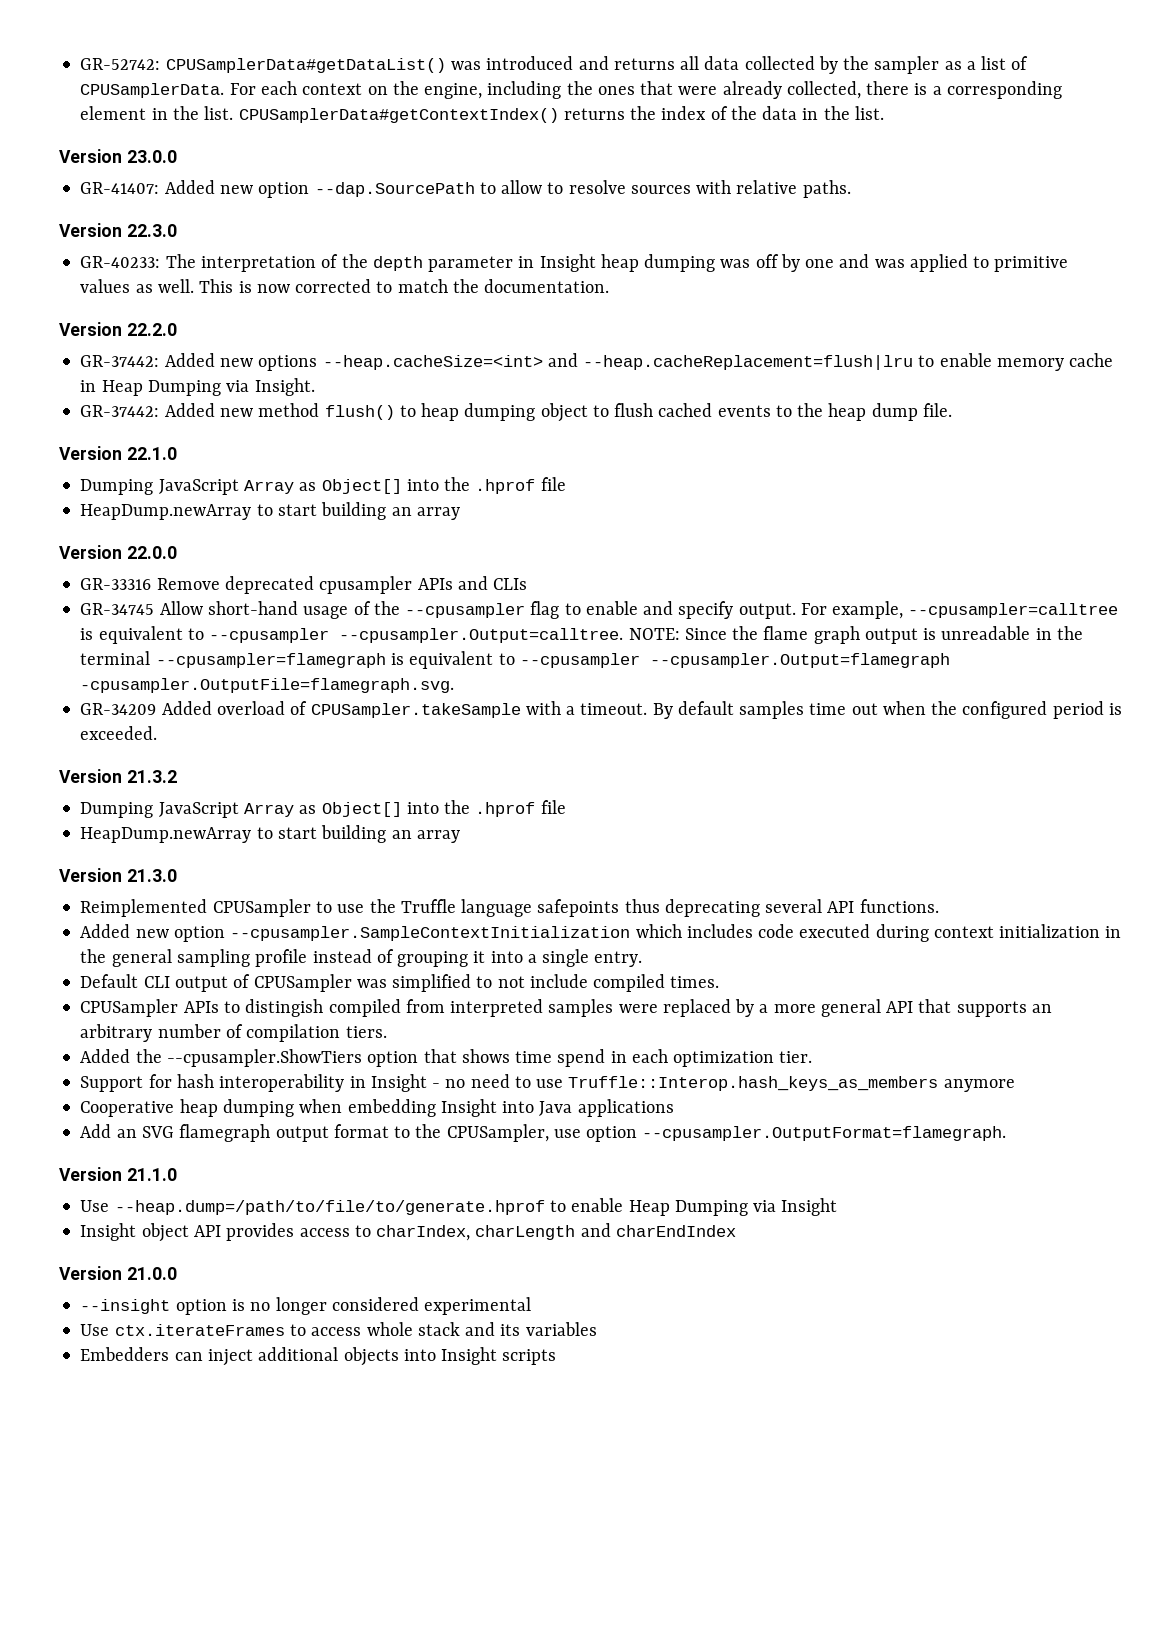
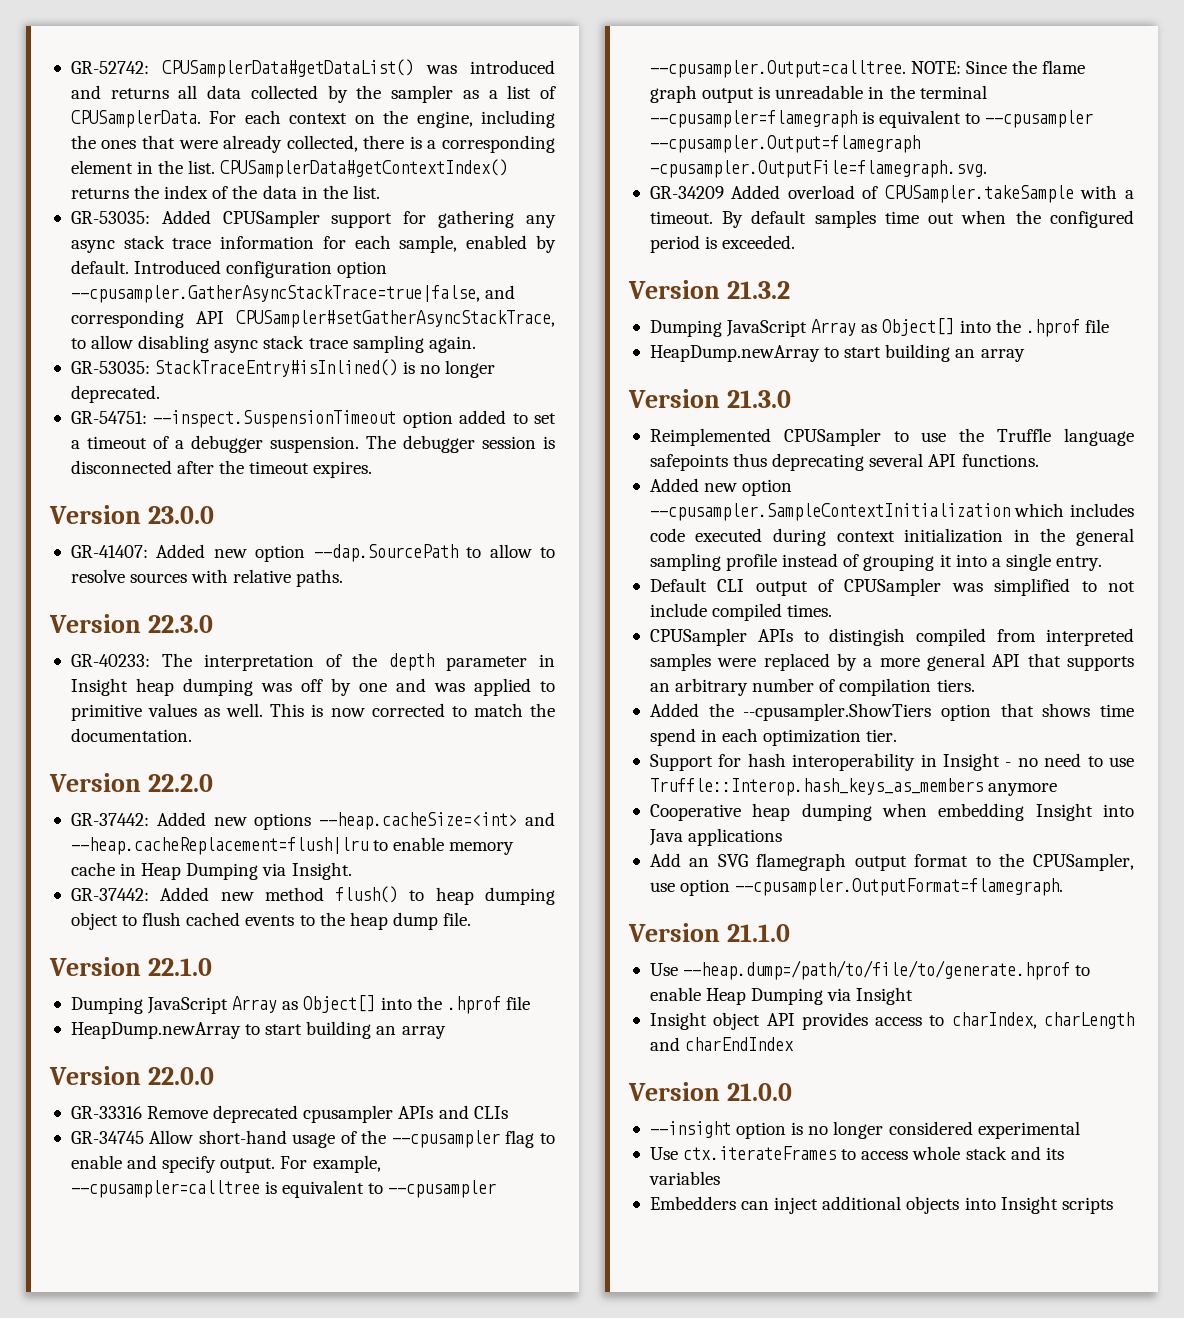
+ GR-53035: Added CPUSampler support for gathering any async stack trace information for each sample, enabled by default. Introduced configuration option --cpusampler.GatherAsyncStackTrace=true|false, and corresponding API CPUSampler#setGatherAsyncStackTrace, to allow disabling async stack trace sampling again.
+ GR-53035: StackTraceEntry#isInlined() is no longer deprecated.
+ GR-54751: --inspect.SuspensionTimeout option added to set a timeout of a debugger suspension. The debugger session is disconnected after the timeout expires.

